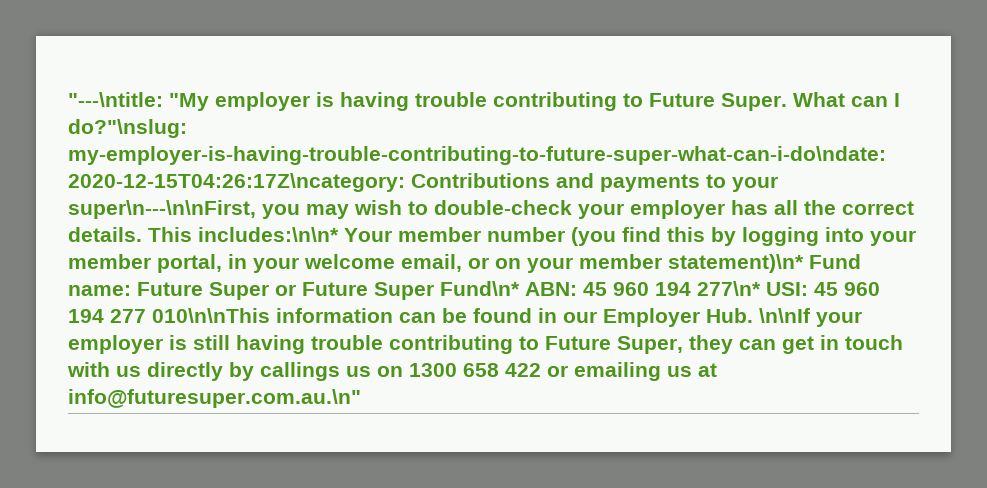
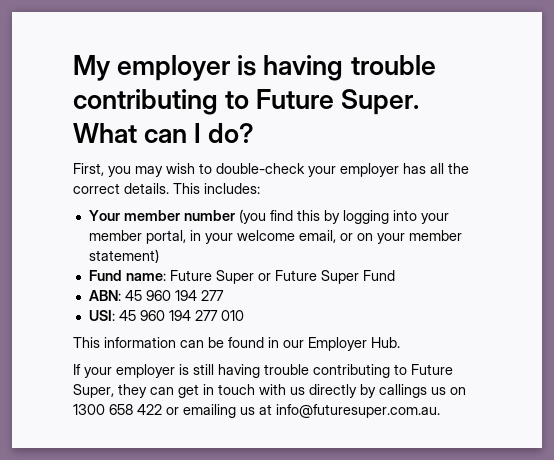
- "---\ntitle: "My employer is having trouble contributing to Future Super.
+ My employer is having trouble contributing to Future Super.
- What can I do?"\nslug: my-employer-is-having-trouble-contributing-to-future-super-what-can-i-do\ndate: 2020-12-15T04:26:17Z\ncategory: Contributions and payments to your super\n---\n\nFirst, you may wish to double-check your employer has all the correct details.
+ What can I do?
+ First, you may wish to double-check your employer has all the correct details.
- This includes:\n\n* Your member number (you find this by logging into your member portal, in your welcome email, or on your member statement)\n* Fund name:
+ This includes:
+ Your member number (you find this by logging into your member portal, in your welcome email, or on your member statement)
+ Fund name:
- Future Super or Future Super Fund\n* ABN: 45 960 194 277\n* USI:
+ Future Super or Future Super Fund
+ ABN: 45 960 194 277
+ USI:
- 45 960 194 277 010\n\nThis information can be found in our Employer Hub. \n\nIf your employer is still having trouble contributing to Future Super, they can get in touch with us directly by callings us on 1300 658 422 or emailing us at info@futuresuper.com.au.\n"
+ 45 960 194 277 010
+ This information can be found in our Employer Hub.
+ If your employer is still having trouble contributing to Future Super, they can get in touch with us directly by callings us on 1300 658 422 or emailing us at info@futuresuper.com.au.

